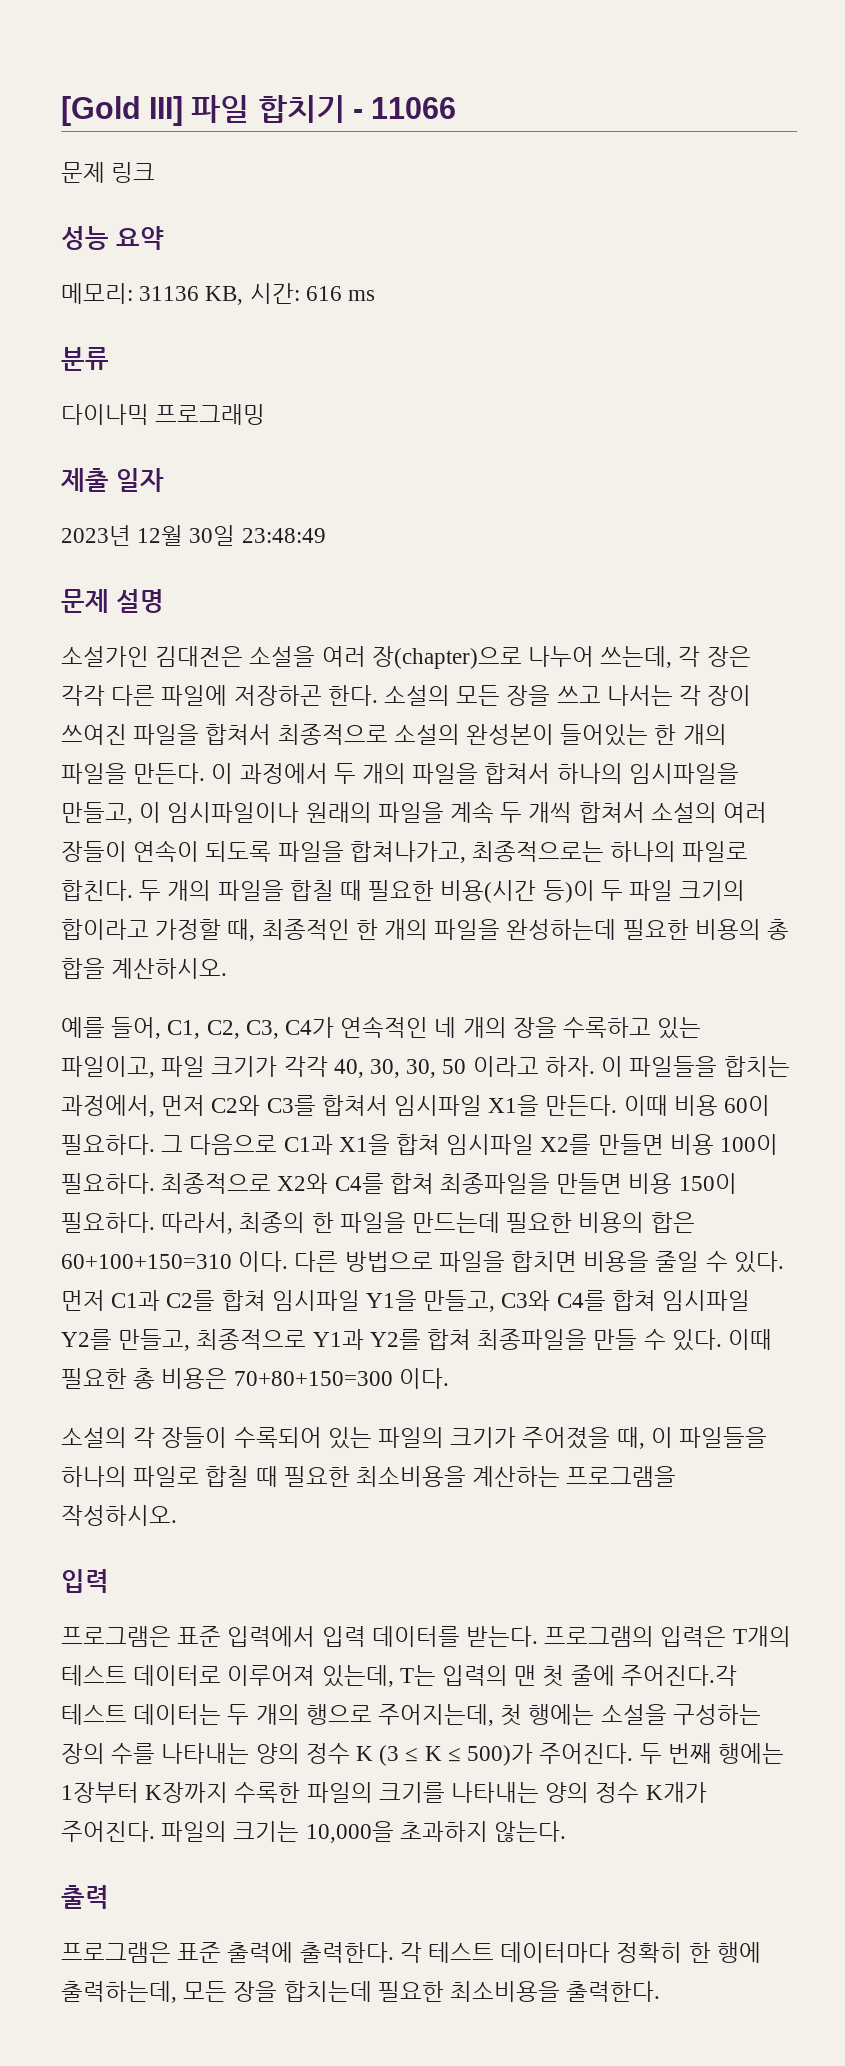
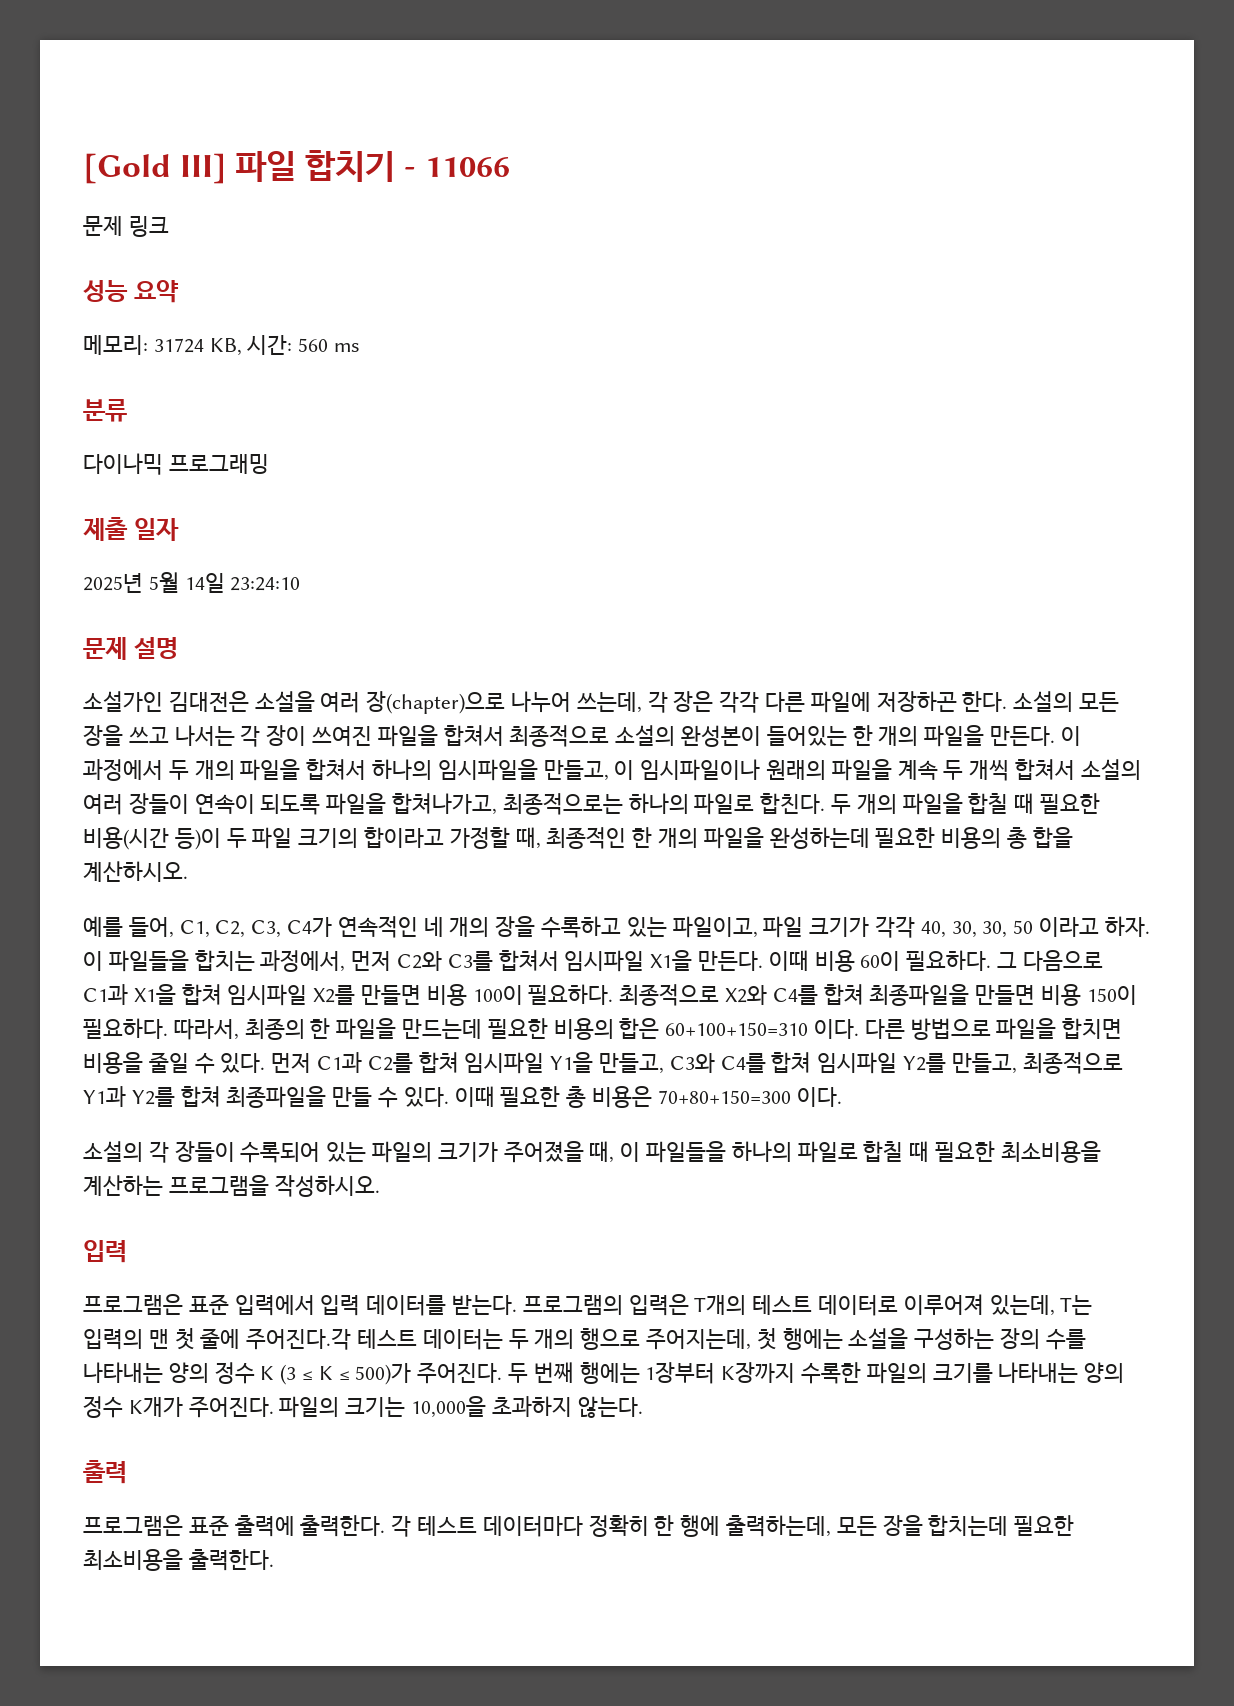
- 메모리: 31136 KB, 시간: 616 ms
+ 메모리: 31724 KB, 시간: 560 ms
- 2023년 12월 30일 23:48:49
+ 2025년 5월 14일 23:24:10

